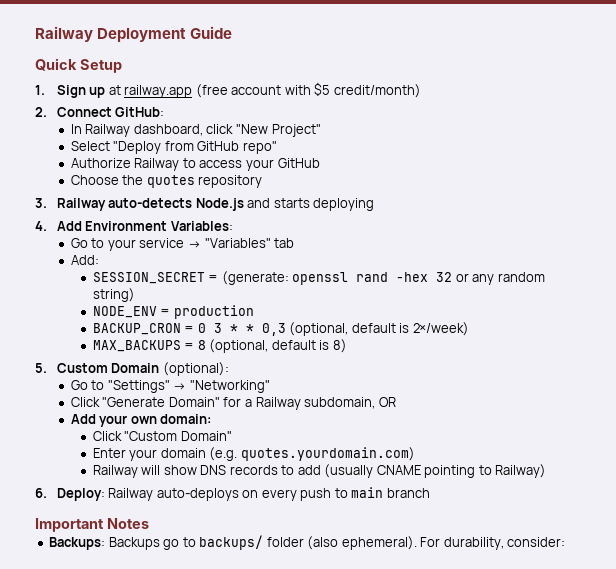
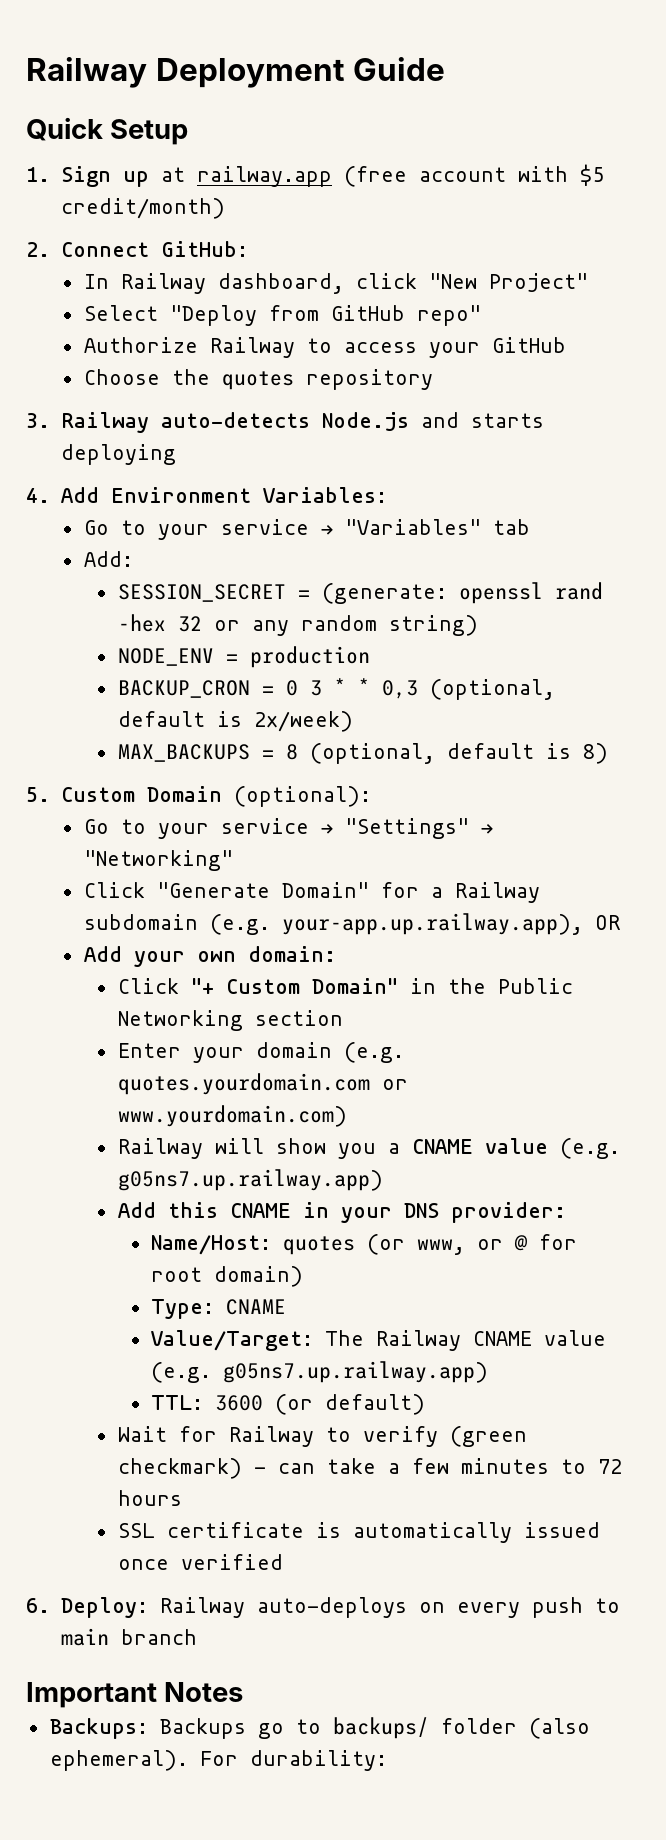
- Go to "Settings" → "Networking"
+ Go to your service → "Settings" → "Networking"
- Click "Generate Domain" for a Railway subdomain, OR
+ Click "Generate Domain" for a Railway subdomain (e.g. your-app.up.railway.app), OR
- Click "Custom Domain"
+ Click "+ Custom Domain" in the Public Networking section
- Enter your domain (e.g. quotes.yourdomain.com)
+ Enter your domain (e.g. quotes.yourdomain.com or www.yourdomain.com)
- Railway will show DNS records to add (usually CNAME pointing to Railway)
+ Railway will show you a CNAME value (e.g. g05ns7.up.railway.app)
+ Add this CNAME in your DNS provider:
+ Name/Host: quotes (or www, or @ for root domain)
+ Type: CNAME
+ Value/Target: The Railway CNAME value (e.g. g05ns7.up.railway.app)
+ TTL: 3600 (or default)
+ Wait for Railway to verify (green checkmark) - can take a few minutes to 72 hours
+ SSL certificate is automatically issued once verified
- For durability, consider:
+ For durability:

